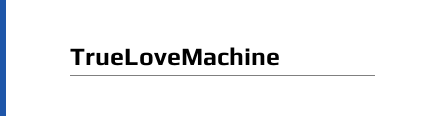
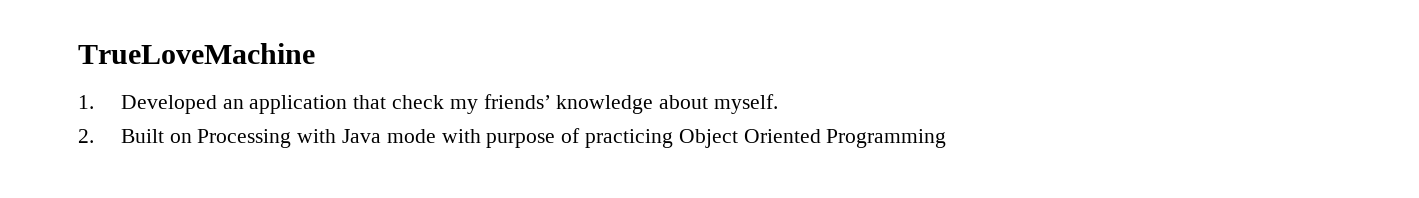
+ 1. Developed an application that check my friends’ knowledge about myself.
+ 2. Built on Processing with Java mode with purpose of practicing Object Oriented Programming

